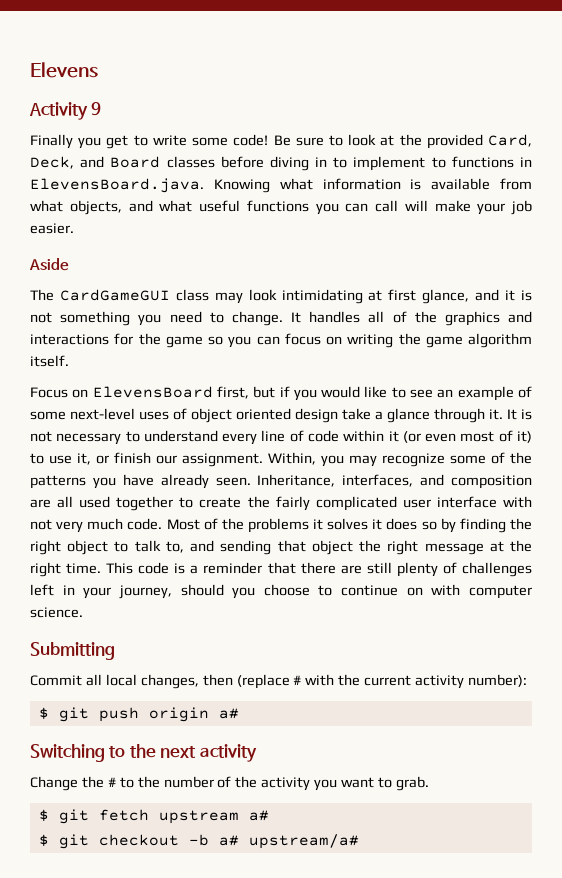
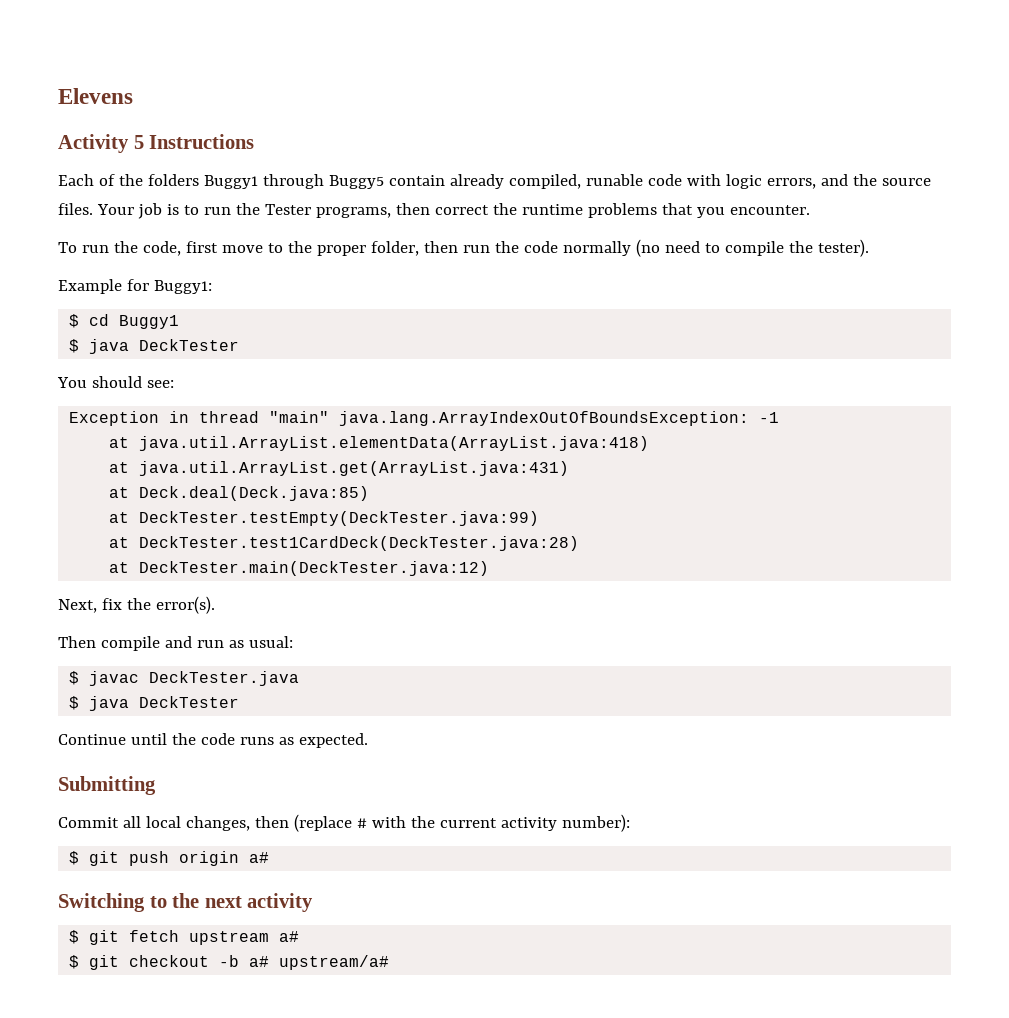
- Activity 9
- Finally you get to write some code! Be sure to look at the provided Card, Deck, and Board classes before diving in to implement to functions in ElevensBoard.java. Knowing what information is available from what objects, and what useful functions you can call will make your job easier.
- Aside
- The CardGameGUI class may look intimidating at first glance, and it is not something you need to change. It handles all of the graphics and interactions for the game so you can focus on writing the game algorithm itself.
- Focus on ElevensBoard first, but if you would like to see an example of some next-level uses of object oriented design take a glance through it. It is not necessary to understand every line of code within it (or even most of it) to use it, or finish our assignment. Within, you may recognize some of the patterns you have already seen. Inheritance, interfaces, and composition are all used together to create the fairly complicated user interface with not very much code. Most of the problems it solves it does so by finding the right object to talk to, and sending that object the right message at the right time. This code is a reminder that there are still plenty of challenges left in your journey, should you choose to continue on with computer science.
+ Activity 5 Instructions
+ Each of the folders Buggy1 through Buggy5 contain already compiled, runable code with logic errors, and the source files. Your job is to run the Tester programs, then correct the runtime problems that you encounter.
+ To run the code, first move to the proper folder, then run the code normally (no need to compile the tester).
+ Example for Buggy1:
+ $ cd Buggy1
+ $ java DeckTester
+ You should see:
+ Exception in thread "main" java.lang.ArrayIndexOutOfBoundsException: -1
+ at java.util.ArrayList.elementData(ArrayList.java:418)
+ at java.util.ArrayList.get(ArrayList.java:431)
+ at Deck.deal(Deck.java:85)
+ at DeckTester.testEmpty(DeckTester.java:99)
+ at DeckTester.test1CardDeck(DeckTester.java:28)
+ at DeckTester.main(DeckTester.java:12)
+ Next, fix the error(s).
+ Then compile and run as usual:
+ $ javac DeckTester.java
+ $ java DeckTester
+ Continue until the code runs as expected.
- Change the # to the number of the activity you want to grab.

